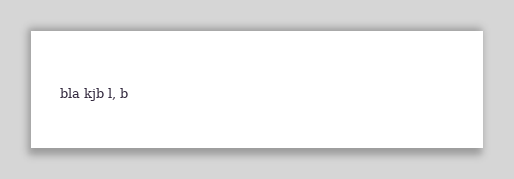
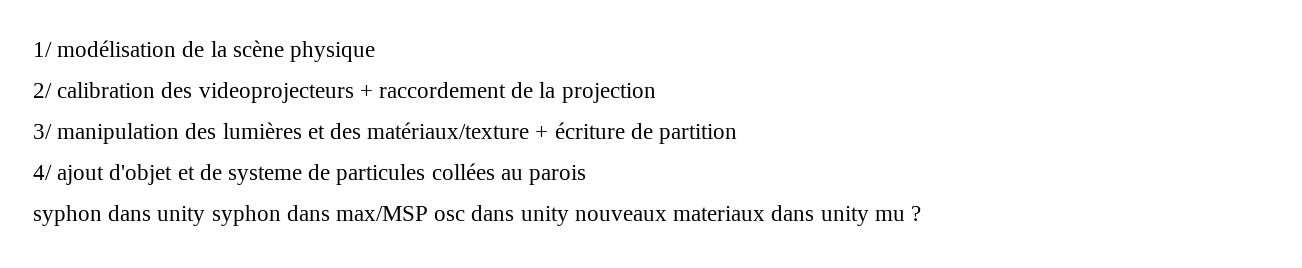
- bla kjb l, b
+ 1/ modélisation de la scène physique
+ 2/ calibration des videoprojecteurs + raccordement de la projection
+ 3/ manipulation des lumières et des matériaux/texture + écriture de partition
+ 4/ ajout d'objet et de systeme de particules collées au parois
+ syphon dans unity syphon dans max/MSP osc dans unity nouveaux materiaux dans unity mu ?

